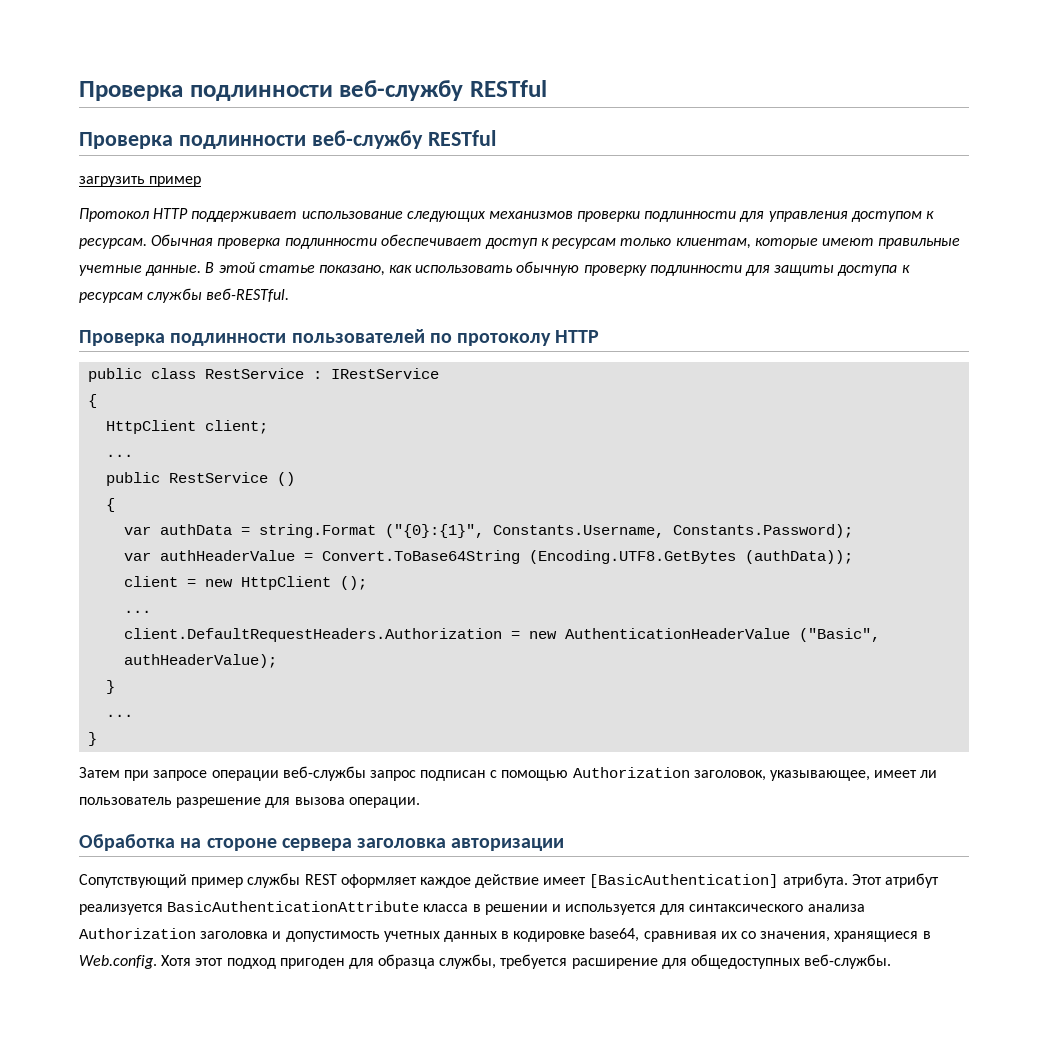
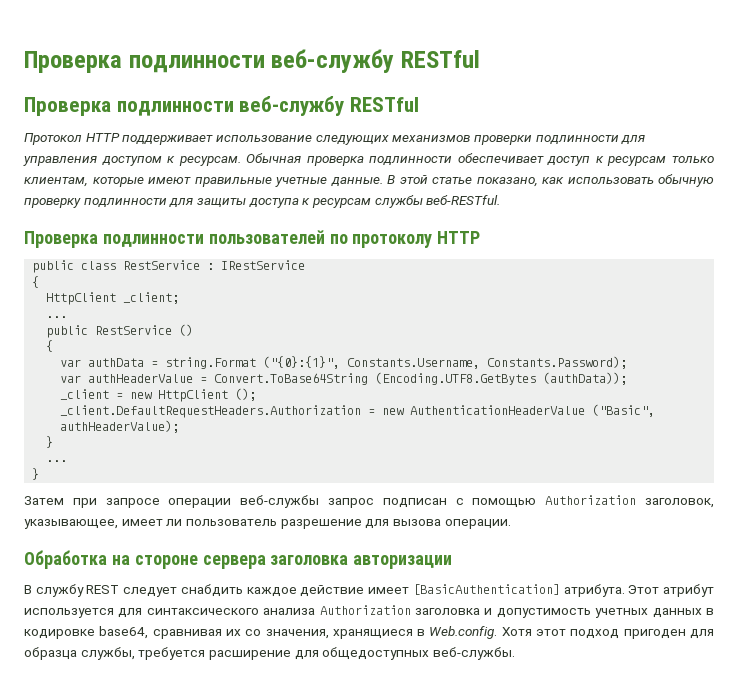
- загрузить пример
- HttpClient client;
+ HttpClient _client;
- client = new HttpClient ();
- ...
- client.DefaultRequestHeaders.Authorization = new AuthenticationHeaderValue ("Basic", authHeaderValue);
+ _client = new HttpClient ();
+ _client.DefaultRequestHeaders.Authorization = new AuthenticationHeaderValue ("Basic", authHeaderValue);
- Сопутствующий пример службы REST оформляет каждое действие имеет [BasicAuthentication] атрибута.
+ В службу REST следует снабдить каждое действие имеет [BasicAuthentication] атрибута.
- Этот атрибут реализуется BasicAuthenticationAttribute класса в решении и используется для синтаксического анализа Authorization заголовка и допустимость учетных данных в кодировке base64, сравнивая их со значения, хранящиеся в Web.config. Хотя этот подход пригоден для образца службы, требуется расширение для общедоступных веб-службы.
+ Этот атрибут используется для синтаксического анализа Authorization заголовка и допустимость учетных данных в кодировке base64, сравнивая их со значения, хранящиеся в Web.config. Хотя этот подход пригоден для образца службы, требуется расширение для общедоступных веб-службы.

